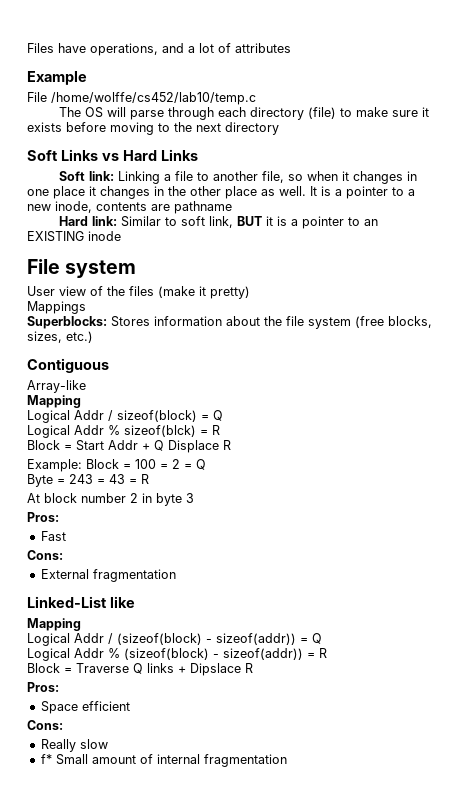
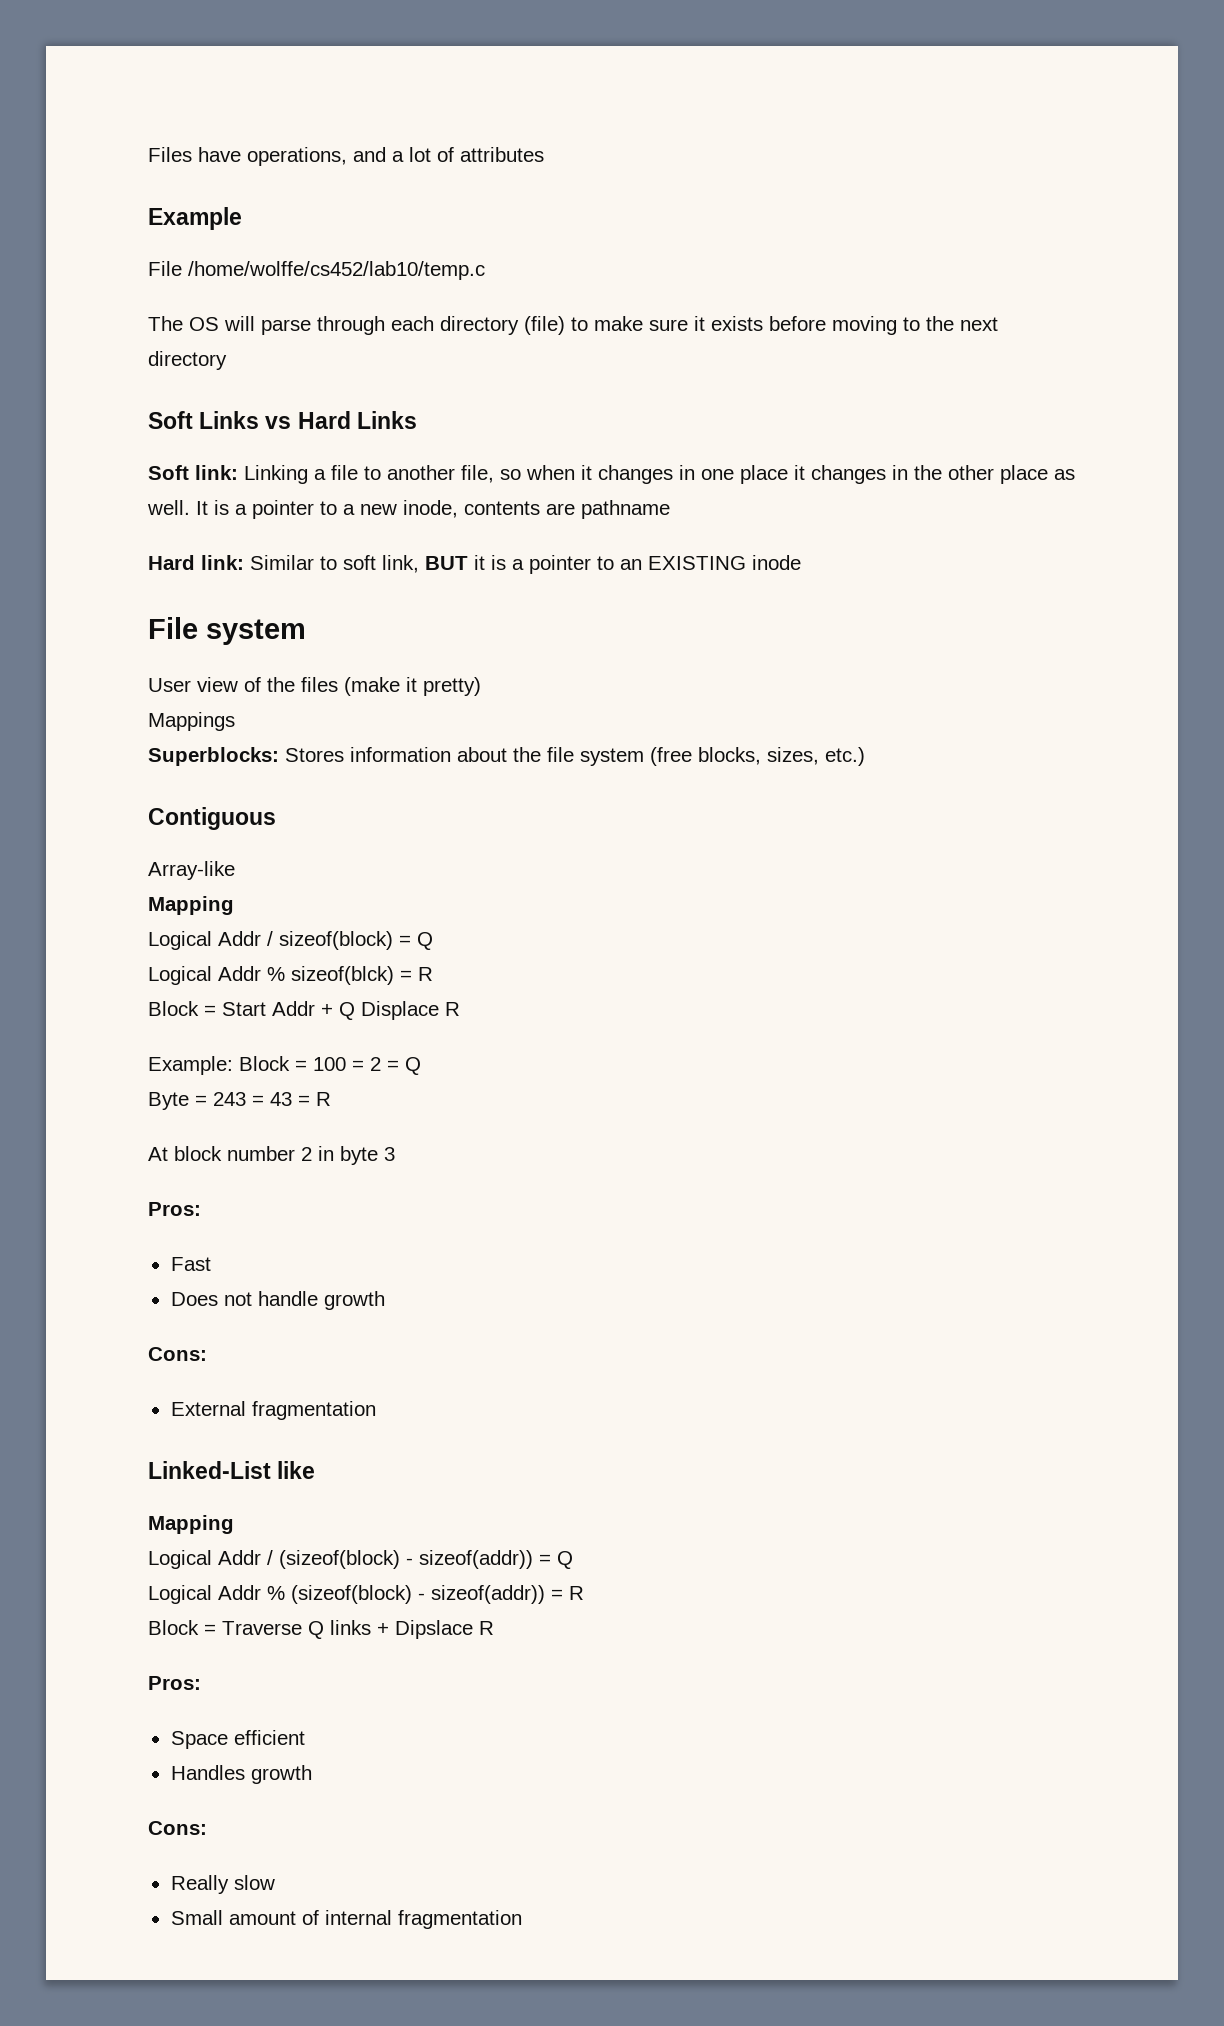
+ Does not handle growth
+ Handles growth
- f* Small amount of internal fragmentation
+ Small amount of internal fragmentation

